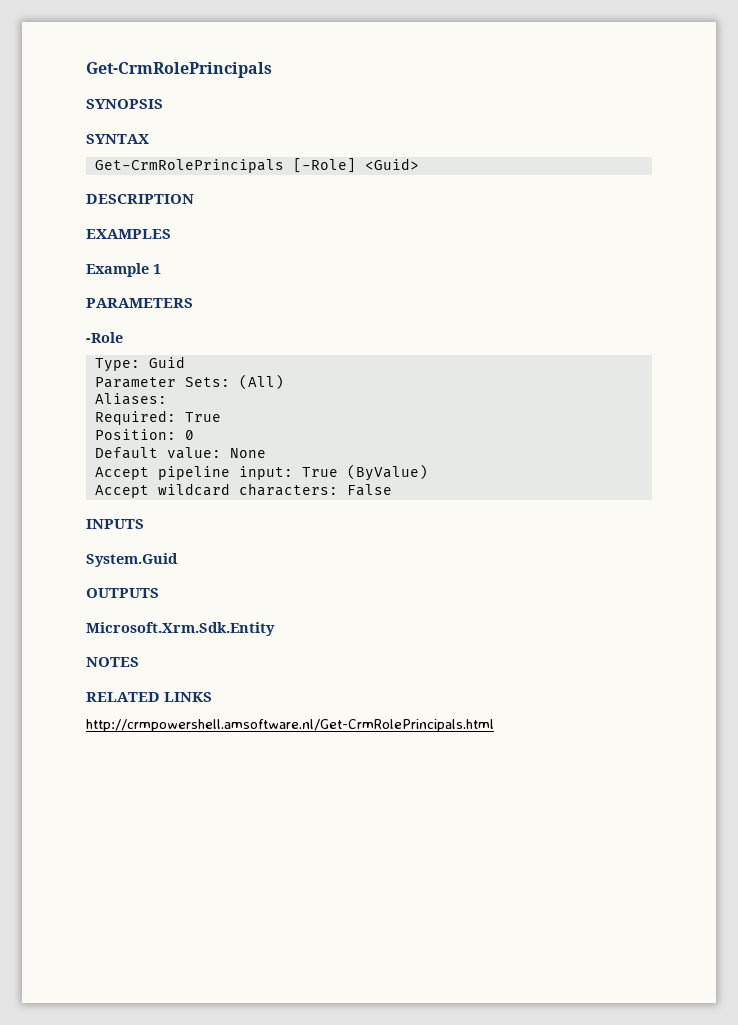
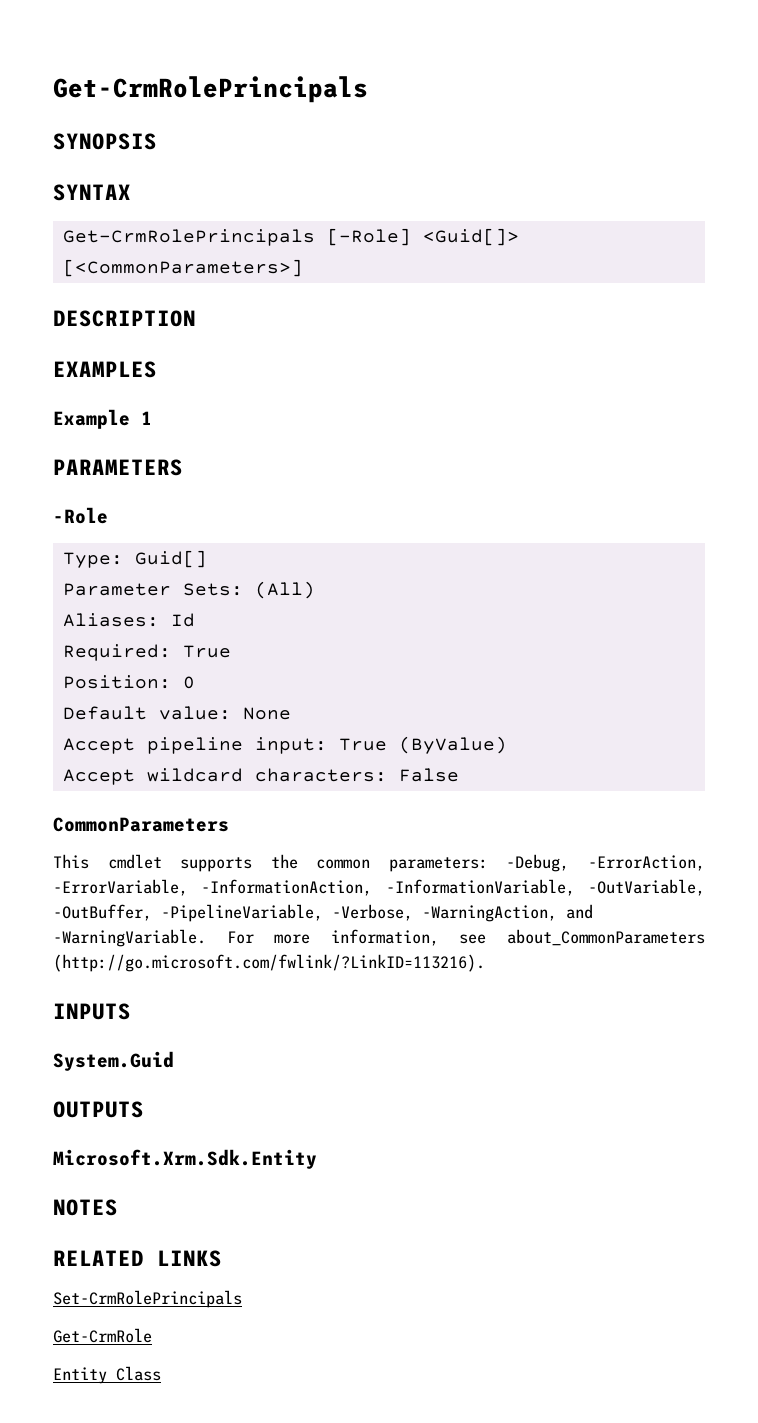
- Get-CrmRolePrincipals [-Role] <Guid>
+ Get-CrmRolePrincipals [-Role] <Guid[]> [<CommonParameters>]
- Type: Guid
+ Type: Guid[]
- Aliases:
+ Aliases: Id
+ CommonParameters
+ This cmdlet supports the common parameters: -Debug, -ErrorAction, -ErrorVariable, -InformationAction, -InformationVariable, -OutVariable, -OutBuffer, -PipelineVariable, -Verbose, -WarningAction, and -WarningVariable. For more information, see about_CommonParameters (http://go.microsoft.com/fwlink/?LinkID=113216).
- http://crmpowershell.amsoftware.nl/Get-CrmRolePrincipals.html
+ Set-CrmRolePrincipals
+ Get-CrmRole
+ Entity Class

